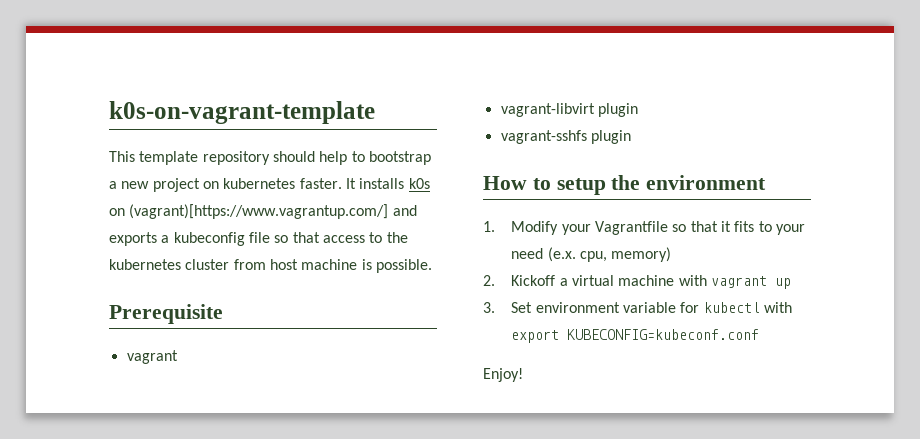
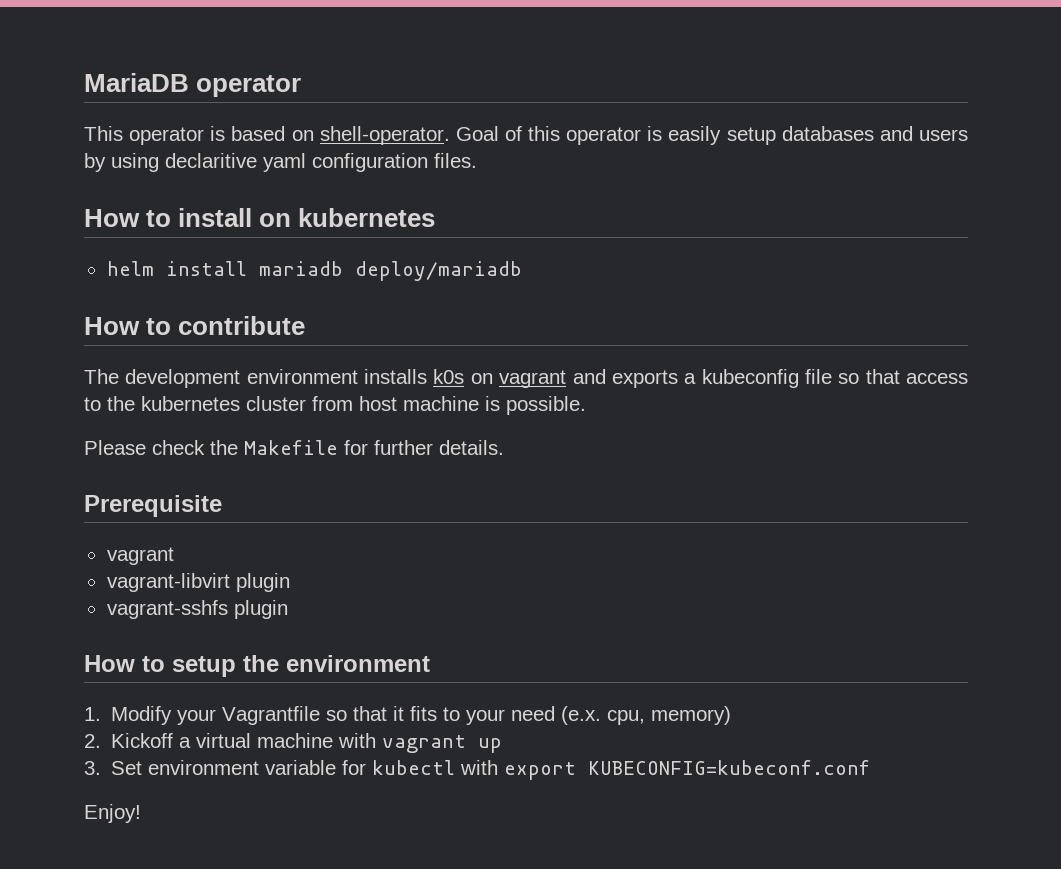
- k0s-on-vagrant-template
+ MariaDB operator
- This template repository should help to bootstrap a new project on kubernetes faster. It installs k0s on (vagrant)[https://www.vagrantup.com/] and exports a kubeconfig file so that access to the kubernetes cluster from host machine is possible.
+ This operator is based on shell-operator. Goal of this operator is easily setup databases and users by using declaritive yaml configuration files.
+ How to install on kubernetes
+ helm install mariadb deploy/mariadb
+ How to contribute
+ The development environment installs k0s on vagrant and exports a kubeconfig file so that access to the kubernetes cluster from host machine is possible.
+ Please check the Makefile for further details.

